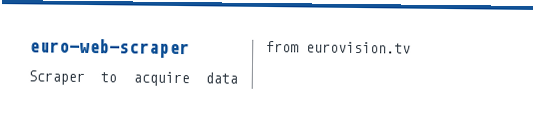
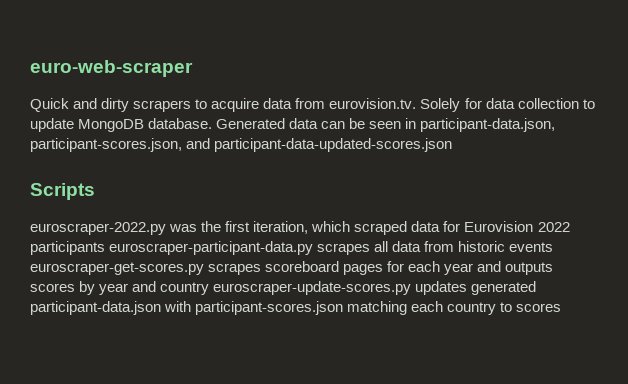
- Scraper to acquire data from eurovision.tv
+ Quick and dirty scrapers to acquire data from eurovision.tv. Solely for data collection to update MongoDB database. Generated data can be seen in participant-data.json, participant-scores.json, and participant-data-updated-scores.json
+ Scripts
+ euroscraper-2022.py was the first iteration, which scraped data for Eurovision 2022 participants euroscraper-participant-data.py scrapes all data from historic events euroscraper-get-scores.py scrapes scoreboard pages for each year and outputs scores by year and country euroscraper-update-scores.py updates generated participant-data.json with participant-scores.json matching each country to scores

